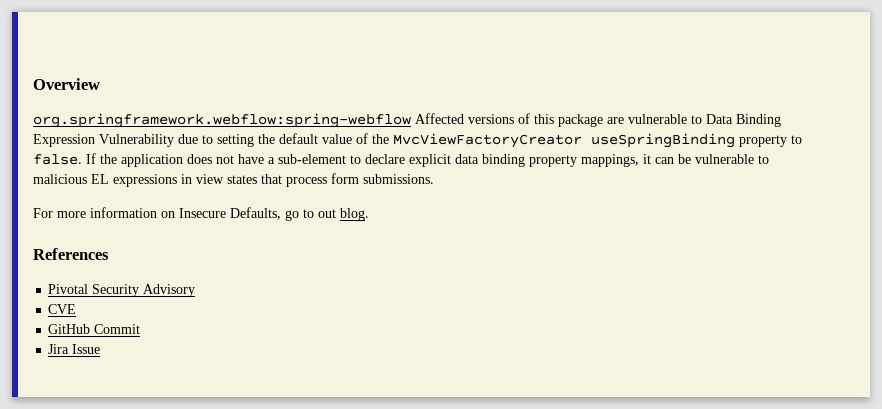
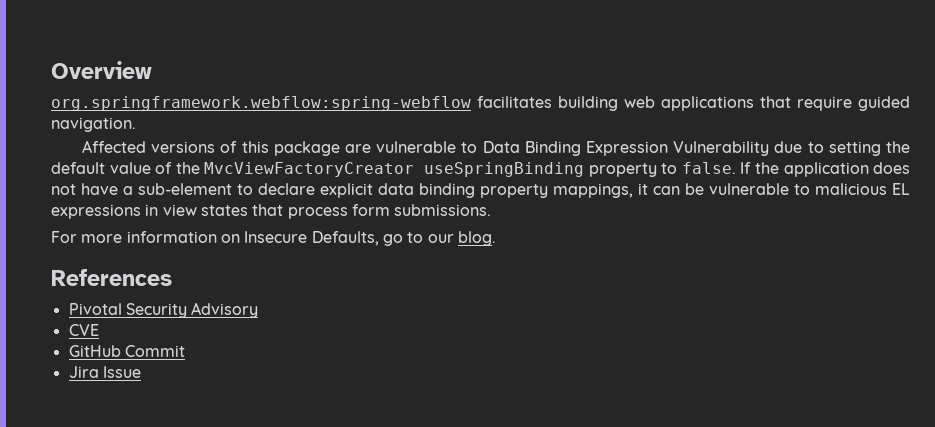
- org.springframework.webflow:spring-webflow Affected versions of this package are vulnerable to Data Binding Expression Vulnerability due to setting the default value of the MvcViewFactoryCreator useSpringBinding property to false.
+ org.springframework.webflow:spring-webflow facilitates building web applications that require guided navigation.
+ Affected versions of this package are vulnerable to Data Binding Expression Vulnerability due to setting the default value of the MvcViewFactoryCreator useSpringBinding property to false.
- For more information on Insecure Defaults, go to out blog.
+ For more information on Insecure Defaults, go to our blog.

